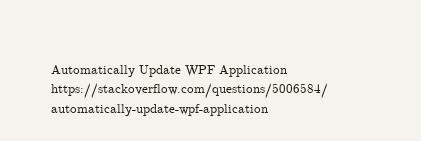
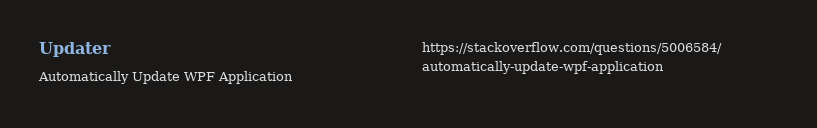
+ Updater

